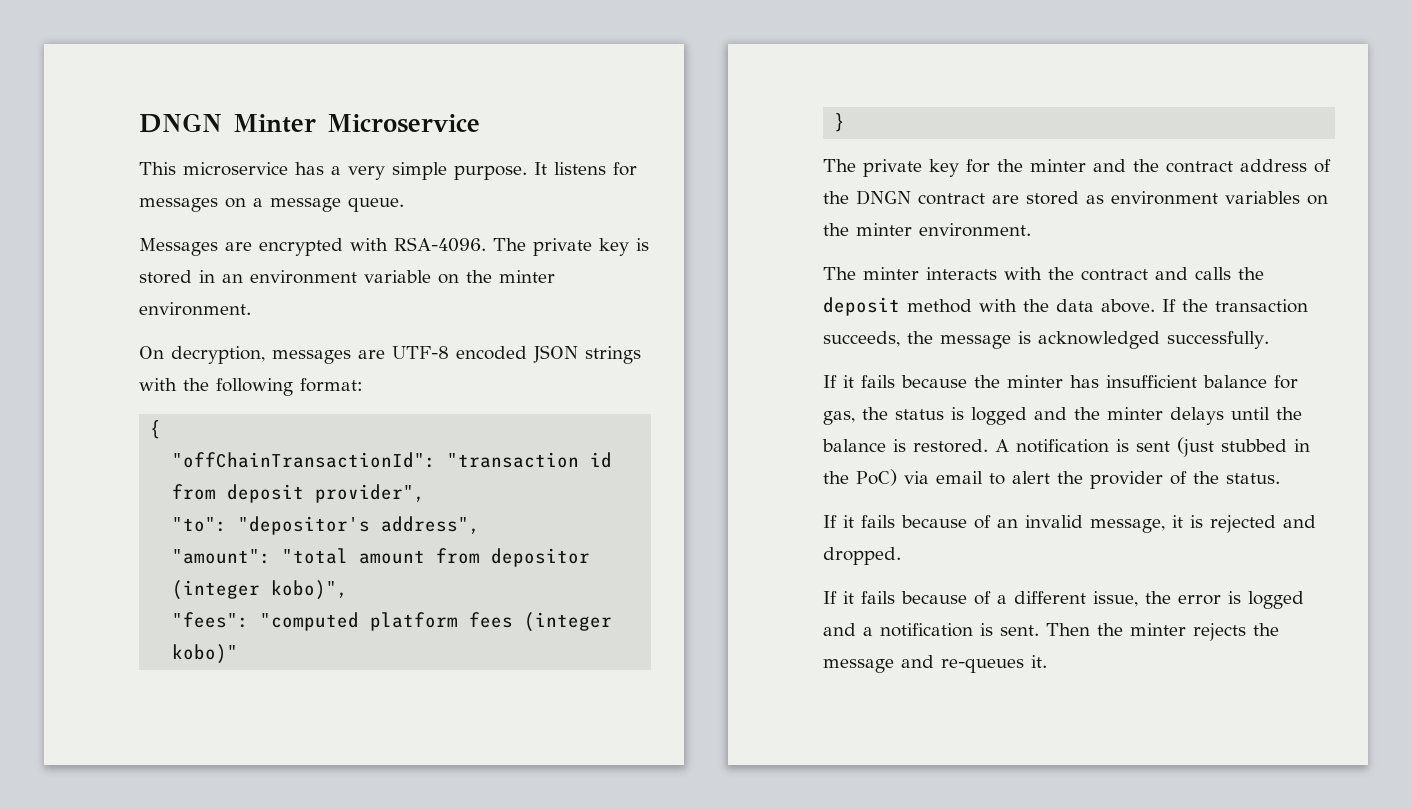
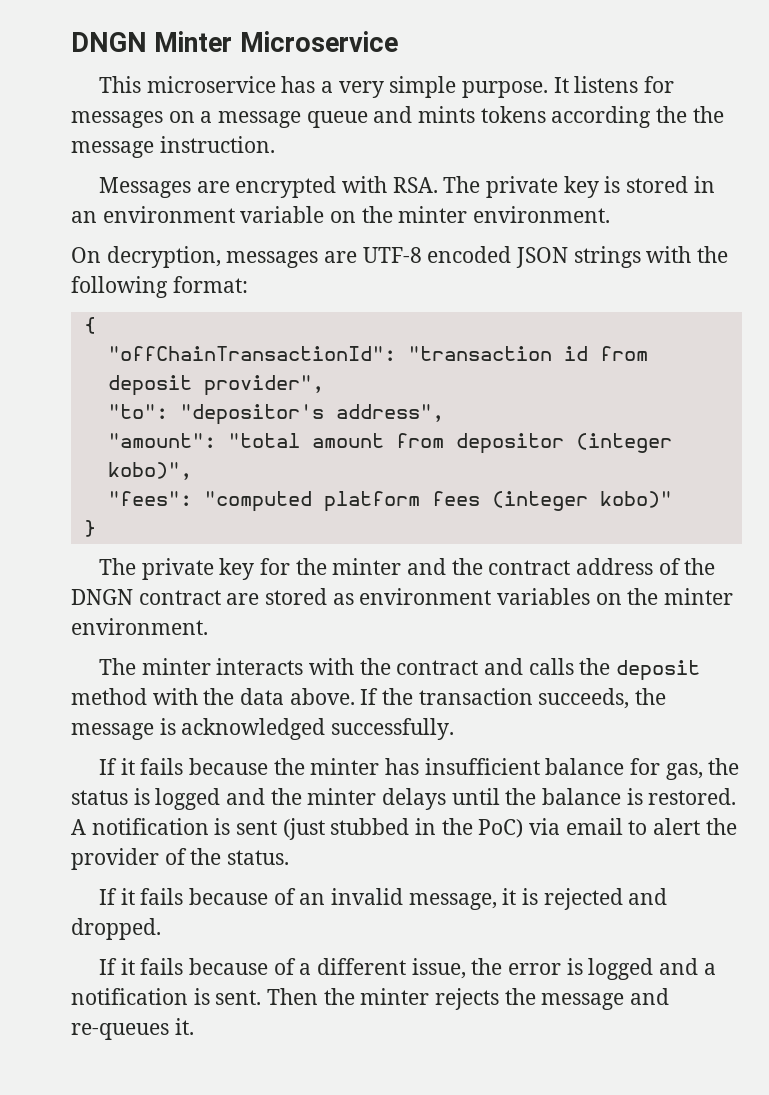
- It listens for messages on a message queue.
+ It listens for messages on a message queue and mints tokens according the the message instruction.
- Messages are encrypted with RSA-4096. The private key is stored in an environment variable on the minter environment.
+ Messages are encrypted with RSA. The private key is stored in an environment variable on the minter environment.

